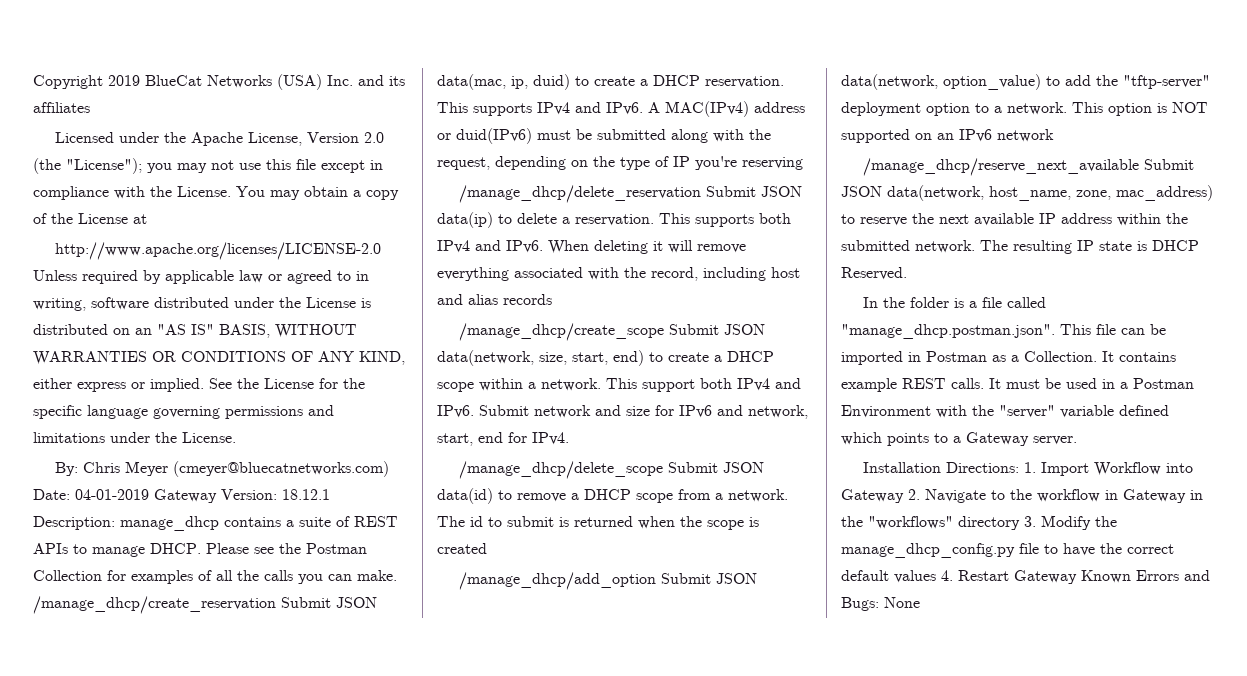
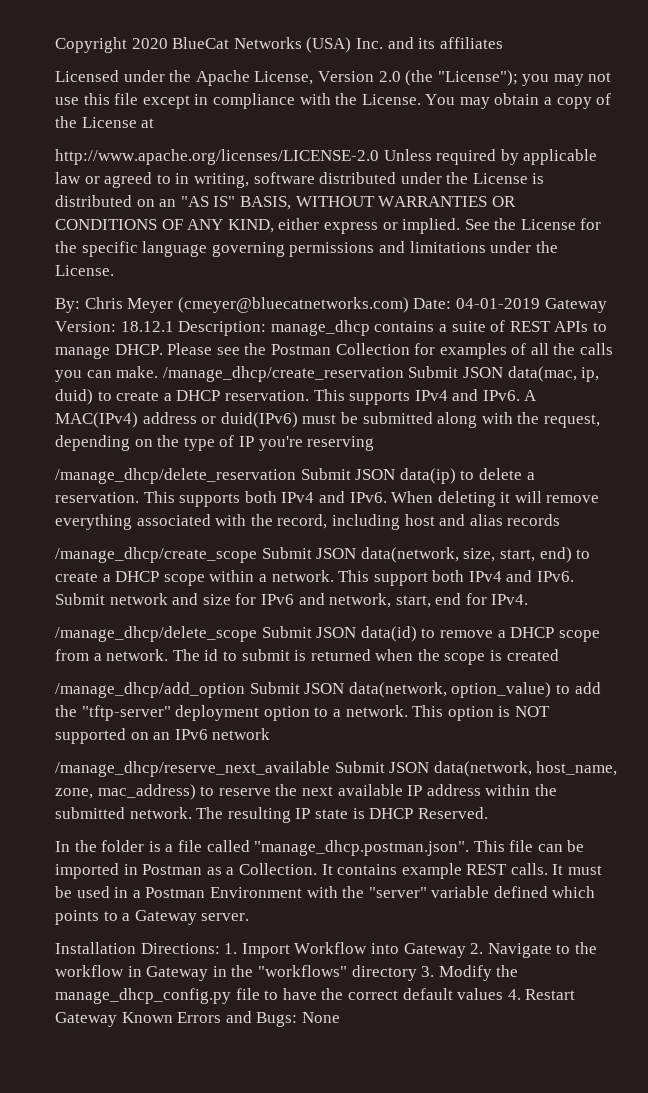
- Copyright 2019 BlueCat Networks (USA) Inc. and its affiliates
+ Copyright 2020 BlueCat Networks (USA) Inc. and its affiliates

